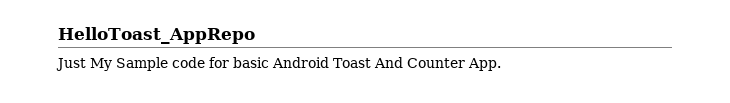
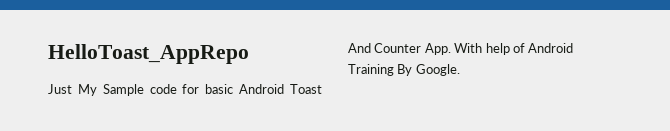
- Just My Sample code for basic Android Toast And Counter App.
+ Just My Sample code for basic Android Toast And Counter App. With help of Android Training By Google.

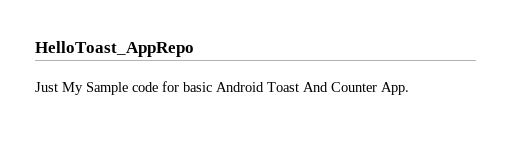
- Just My Sample code for basic Android Toast And Counter App. With help of Android Training By Google.
+ Just My Sample code for basic Android Toast And Counter App.

